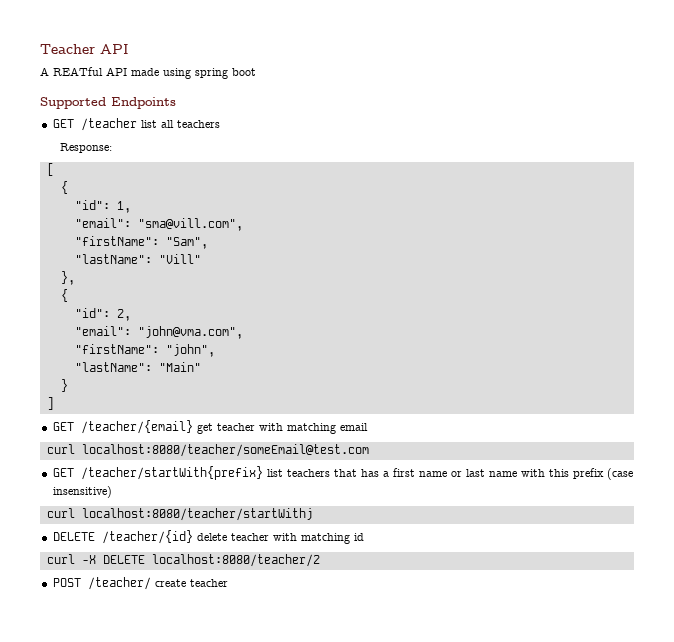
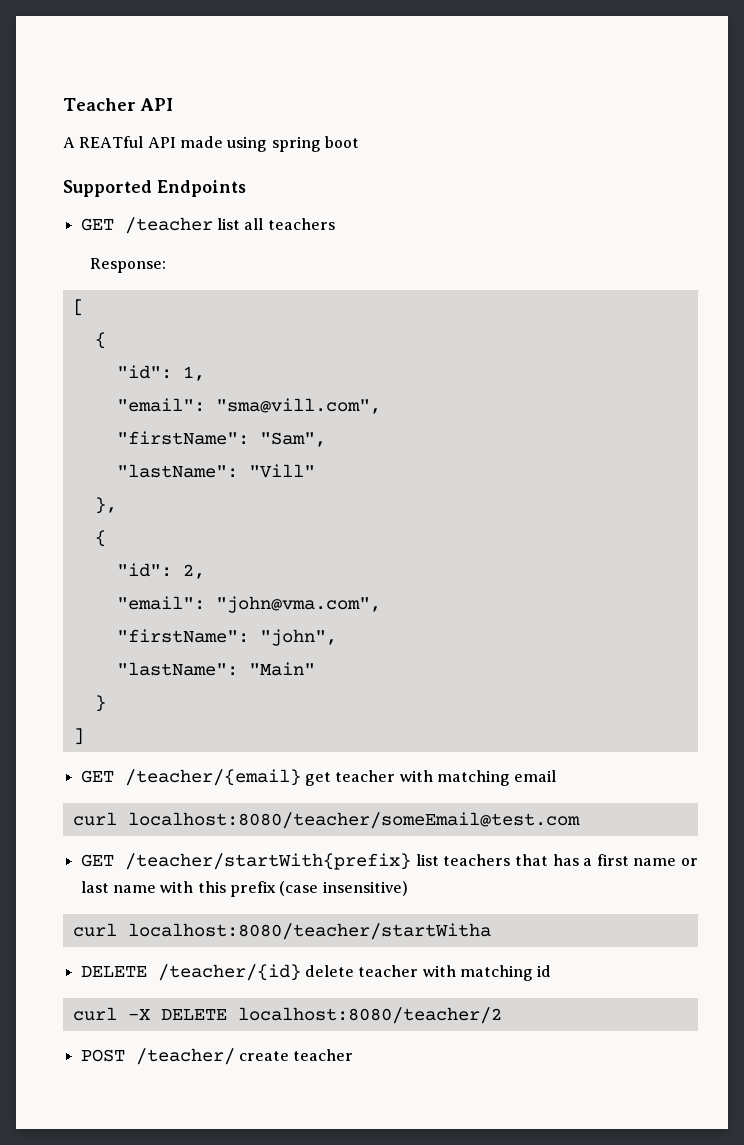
- curl localhost:8080/teacher/startWithj
+ curl localhost:8080/teacher/startWitha

